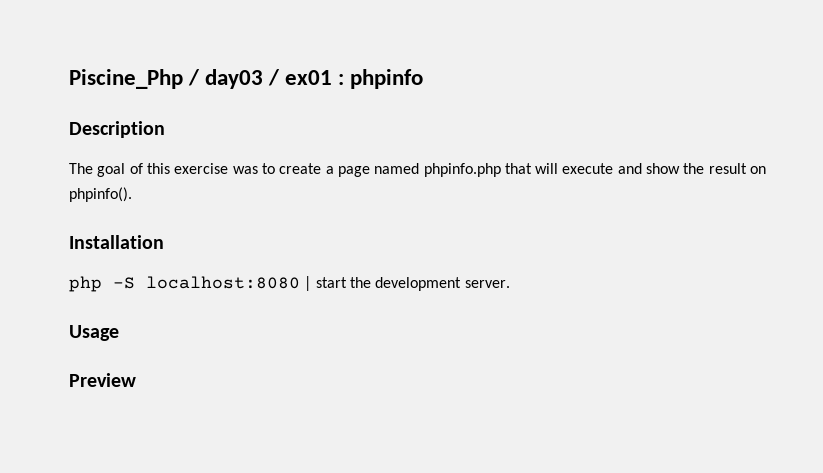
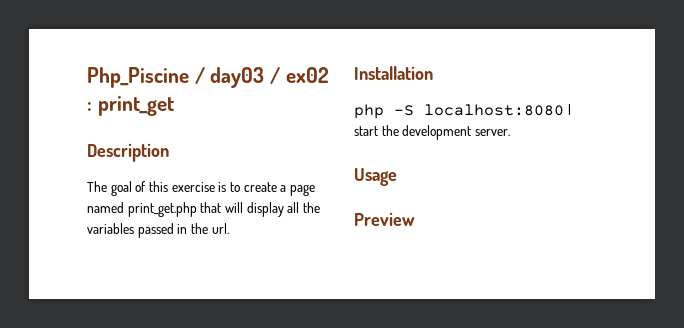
- Piscine_Php / day03 / ex01 : phpinfo
+ Php_Piscine / day03 / ex02 : print_get
- The goal of this exercise was to create a page named phpinfo.php that will execute and show the result on phpinfo().
+ The goal of this exercise is to create a page named print_get.php that will display all the variables passed in the url.

